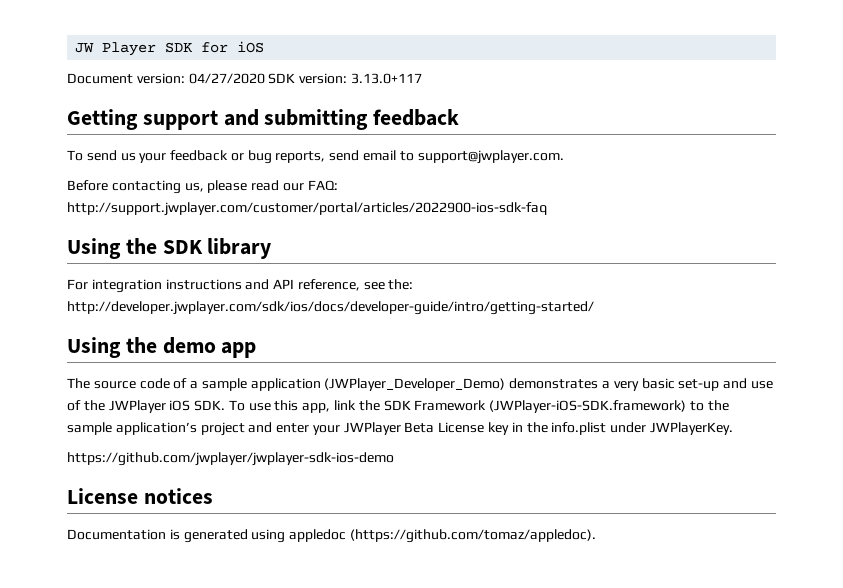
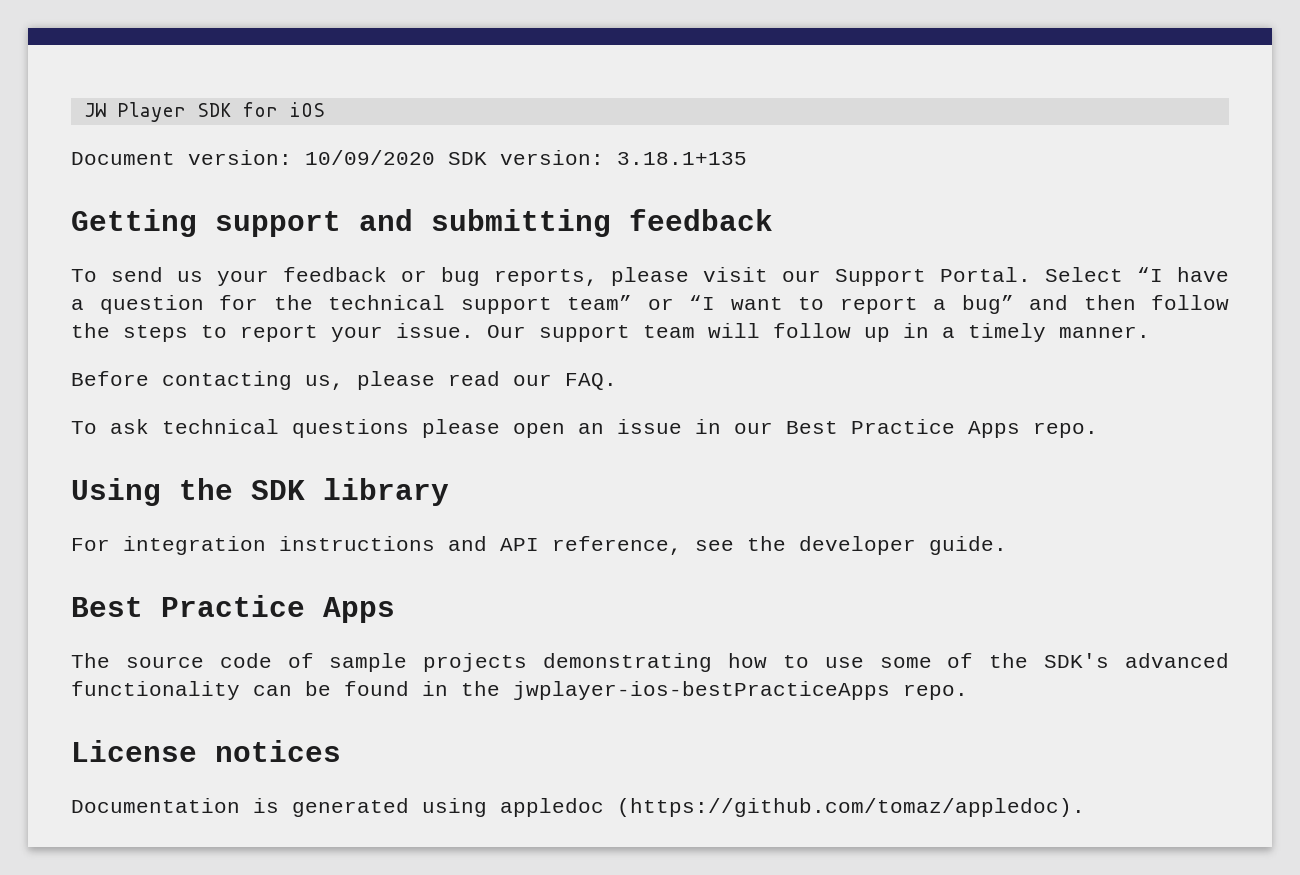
- Document version: 04/27/2020 SDK version: 3.13.0+117
+ Document version: 10/09/2020 SDK version: 3.18.1+135
- To send us your feedback or bug reports, send email to support@jwplayer.com.
+ To send us your feedback or bug reports, please visit our Support Portal. Select “I have a question for the technical support team” or “I want to report a bug” and then follow the steps to report your issue. Our support team will follow up in a timely manner.
- Before contacting us, please read our FAQ: http://support.jwplayer.com/customer/portal/articles/2022900-ios-sdk-faq
+ Before contacting us, please read our FAQ.
+ To ask technical questions please open an issue in our Best Practice Apps repo.
- For integration instructions and API reference, see the: http://developer.jwplayer.com/sdk/ios/docs/developer-guide/intro/getting-started/
- Using the demo app
- The source code of a sample application (JWPlayer_Developer_Demo) demonstrates a very basic set-up and use of the JWPlayer iOS SDK. To use this app, link the SDK Framework (JWPlayer-iOS-SDK.framework) to the sample application’s project and enter your JWPlayer Beta License key in the info.plist under JWPlayerKey.
- https://github.com/jwplayer/jwplayer-sdk-ios-demo
+ For integration instructions and API reference, see the developer guide.
+ Best Practice Apps
+ The source code of sample projects demonstrating how to use some of the SDK's advanced functionality can be found in the jwplayer-ios-bestPracticeApps repo.

